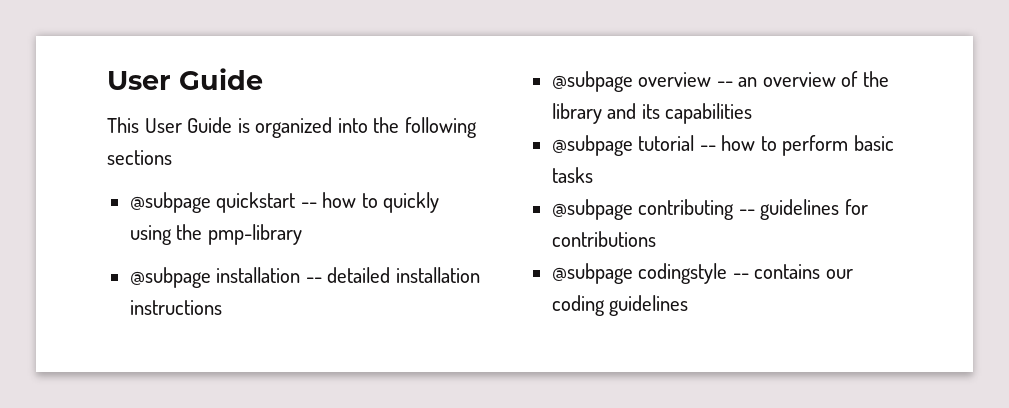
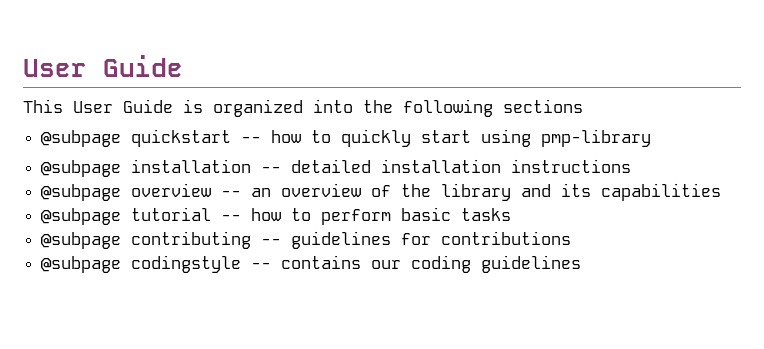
- @subpage quickstart -- how to quickly using the pmp-library
+ @subpage quickstart -- how to quickly start using pmp-library

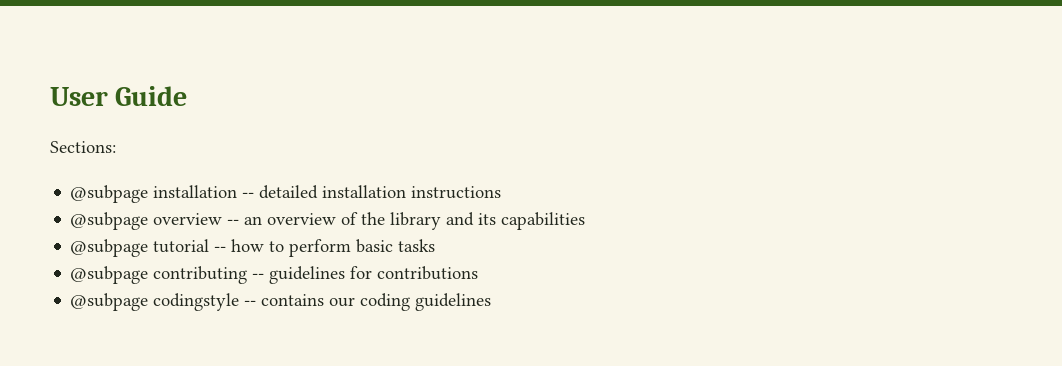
- This User Guide is organized into the following sections
- @subpage quickstart -- how to quickly start using pmp-library
+ Sections:

